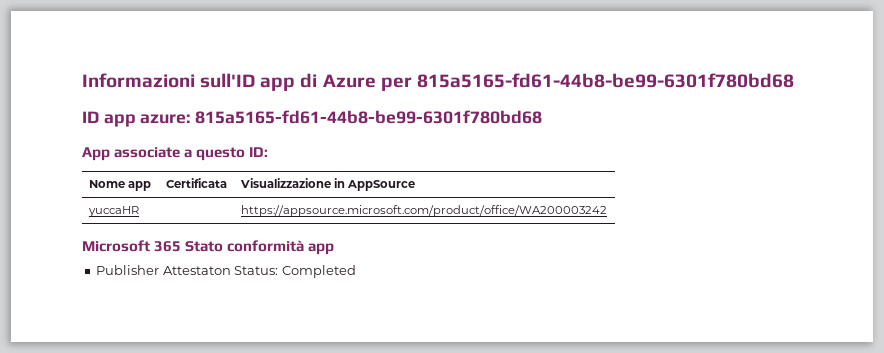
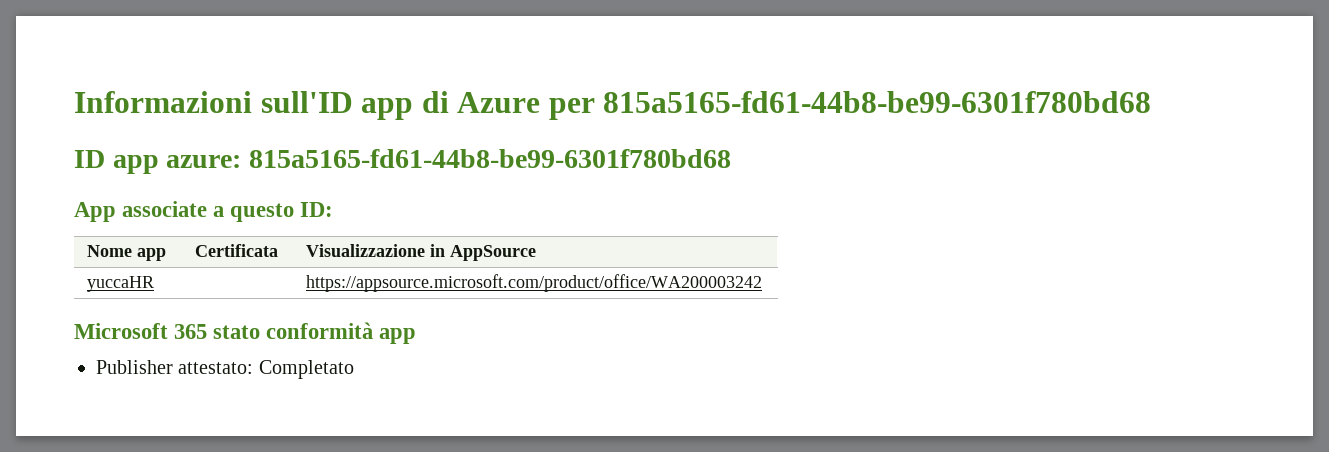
- Microsoft 365 Stato conformità app
+ Microsoft 365 stato conformità app
- Publisher Attestaton Status: Completed
+ Publisher attestato: Completato

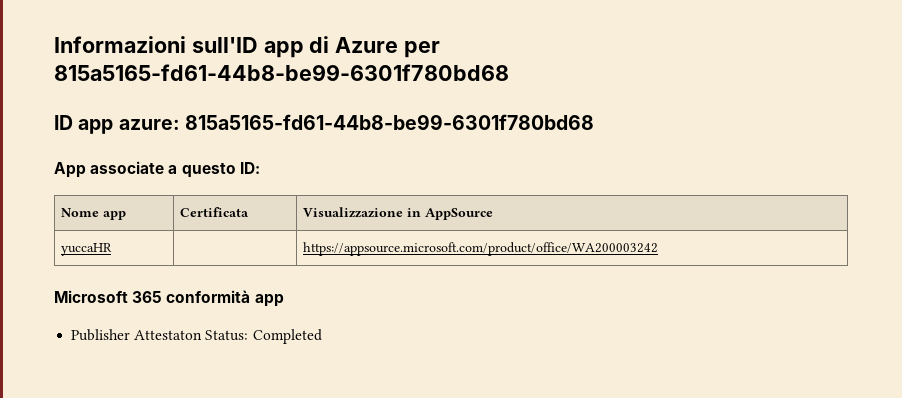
- Microsoft 365 stato conformità app
+ Microsoft 365 conformità app
- Publisher attestato: Completato
+ Publisher Attestaton Status: Completed

